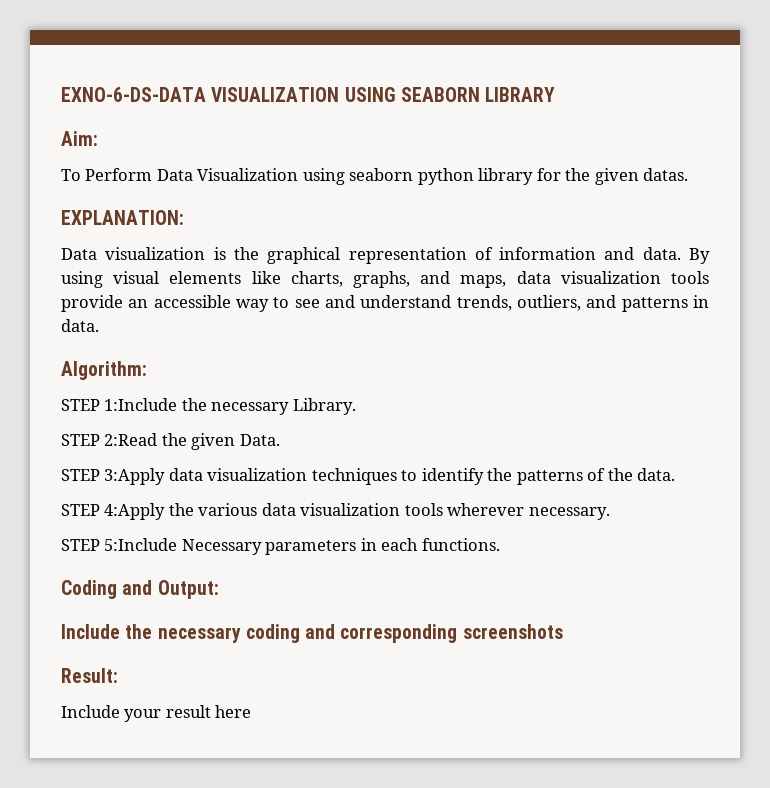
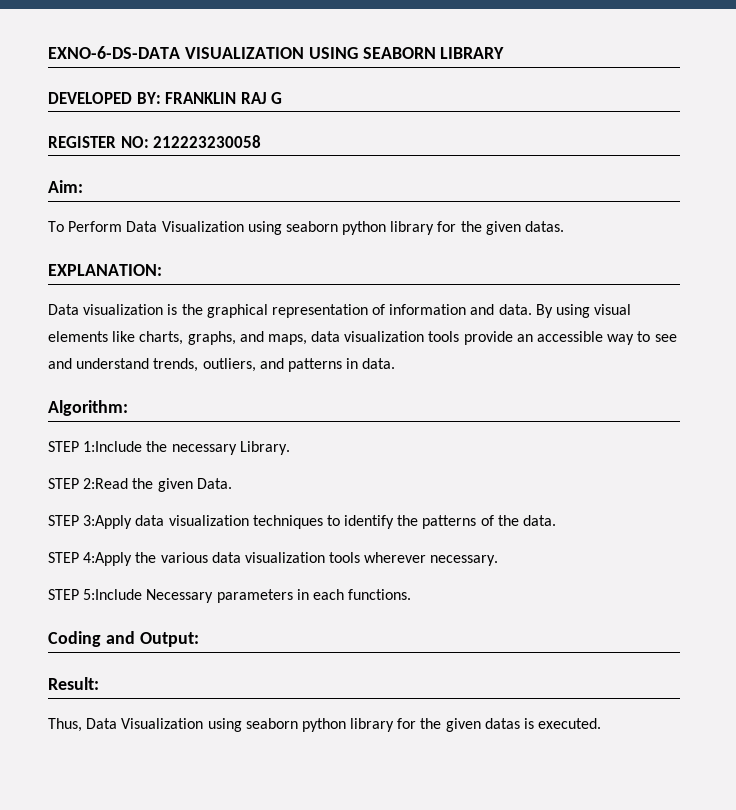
+ DEVELOPED BY: FRANKLIN RAJ G
+ REGISTER NO: 212223230058
- Include the necessary coding and corresponding screenshots
  Result:
- Include your result here
+ Thus, Data Visualization using seaborn python library for the given datas is executed.

